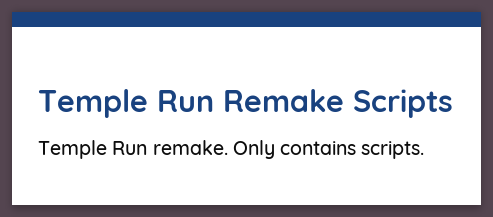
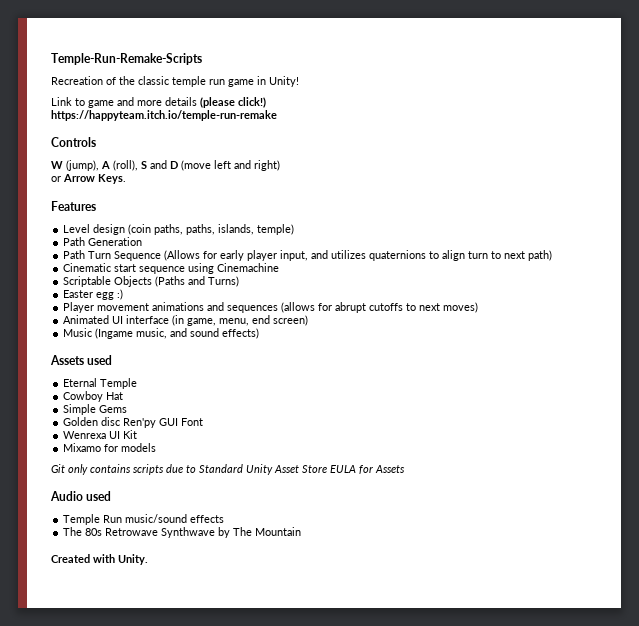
- Temple Run Remake Scripts
- Temple Run remake. Only contains scripts.
+ Temple-Run-Remake-Scripts
+ Recreation of the classic temple run game in Unity!
+ Link to game and more details (please click!)
+ https://happyteam.itch.io/temple-run-remake
+ Controls
+ W (jump), A (roll), S and D (move left and right)
+ or Arrow Keys.
+ Features
+ Level design (coin paths, paths, islands, temple)
+ Path Generation
+ Path Turn Sequence (Allows for early player input, and utilizes quaternions to align turn to next path)
+ Cinematic start sequence using Cinemachine
+ Scriptable Objects (Paths and Turns)
+ Easter egg :)
+ Player movement animations and sequences (allows for abrupt cutoffs to next moves)
+ Animated UI interface (in game, menu, end screen)
+ Music (Ingame music, and sound effects)
+ Assets used
+ Eternal Temple
+ Cowboy Hat
+ Simple Gems
+ Golden disc Ren'py GUI Font
+ Wenrexa UI Kit
+ Mixamo for models
+ Git only contains scripts due to Standard Unity Asset Store EULA for Assets
+ Audio used
+ Temple Run music/sound effects
+ The 80s Retrowave Synthwave by The Mountain
+ Created with Unity.

